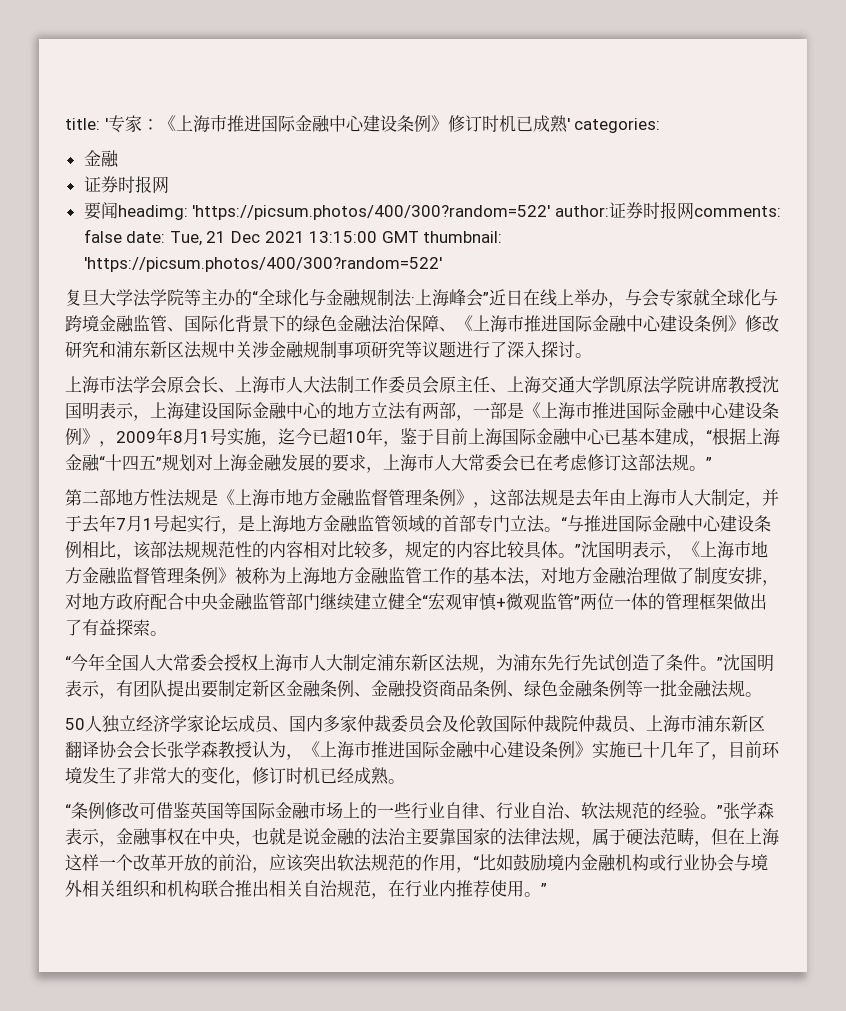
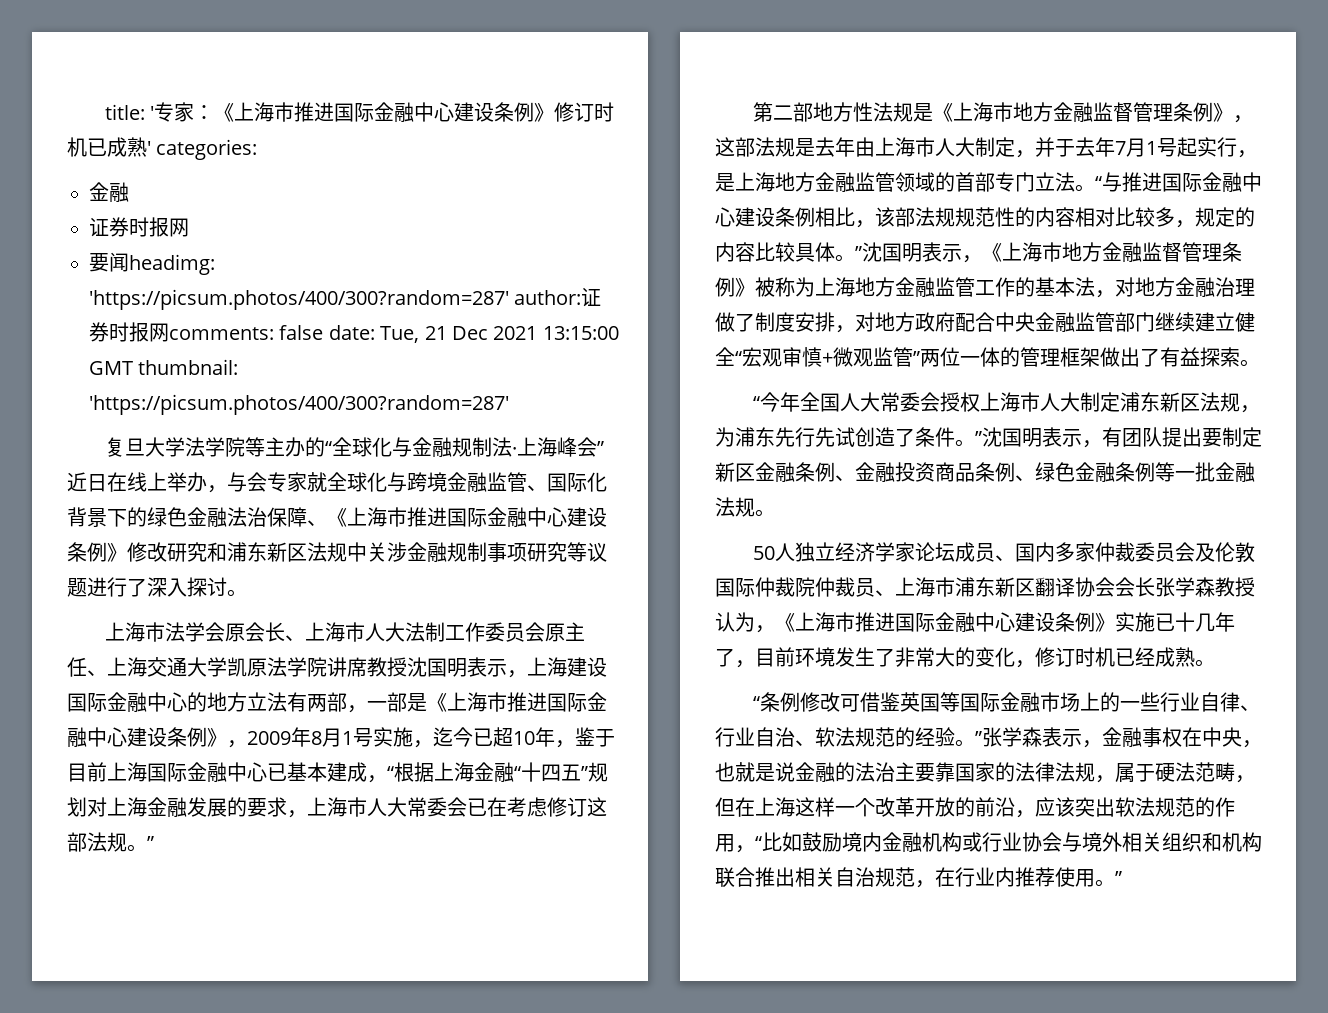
- 要闻headimg: 'https://picsum.photos/400/300?random=522' author:证券时报网comments: false date: Tue, 21 Dec 2021 13:15:00 GMT thumbnail: 'https://picsum.photos/400/300?random=522'
+ 要闻headimg: 'https://picsum.photos/400/300?random=287' author:证券时报网comments: false date: Tue, 21 Dec 2021 13:15:00 GMT thumbnail: 'https://picsum.photos/400/300?random=287'

